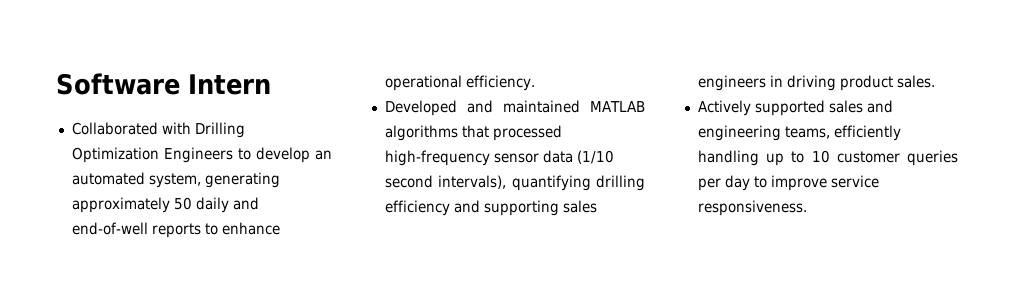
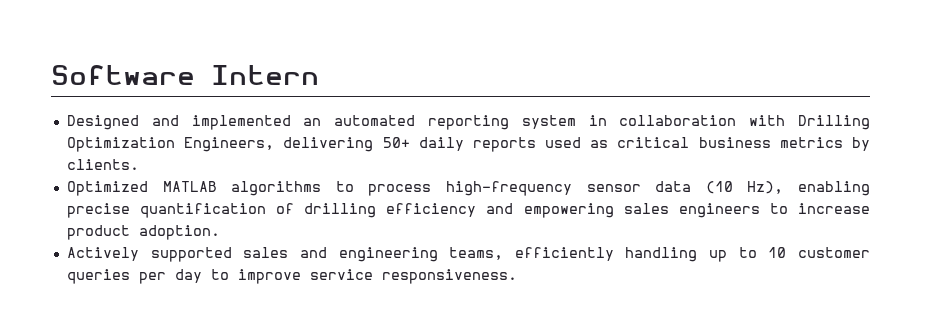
- Collaborated with Drilling Optimization Engineers to develop an automated system, generating approximately 50 daily and end-of-well reports to enhance operational efficiency.
- Developed and maintained MATLAB algorithms that processed high-frequency sensor data (1/10 second intervals), quantifying drilling efficiency and supporting sales engineers in driving product sales.
+ Designed and implemented an automated reporting system in collaboration with Drilling Optimization Engineers, delivering 50+ daily reports used as critical business metrics by clients.
+ Optimized MATLAB algorithms to process high-frequency sensor data (10 Hz), enabling precise quantification of drilling efficiency and empowering sales engineers to increase product adoption.

